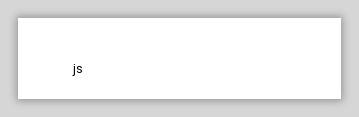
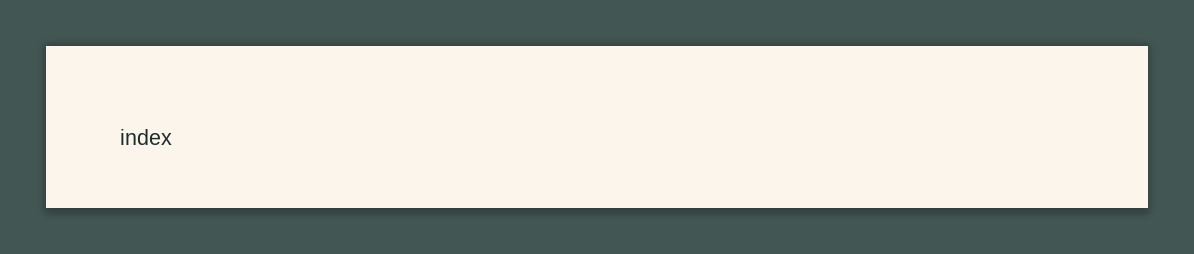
- js
+ index

